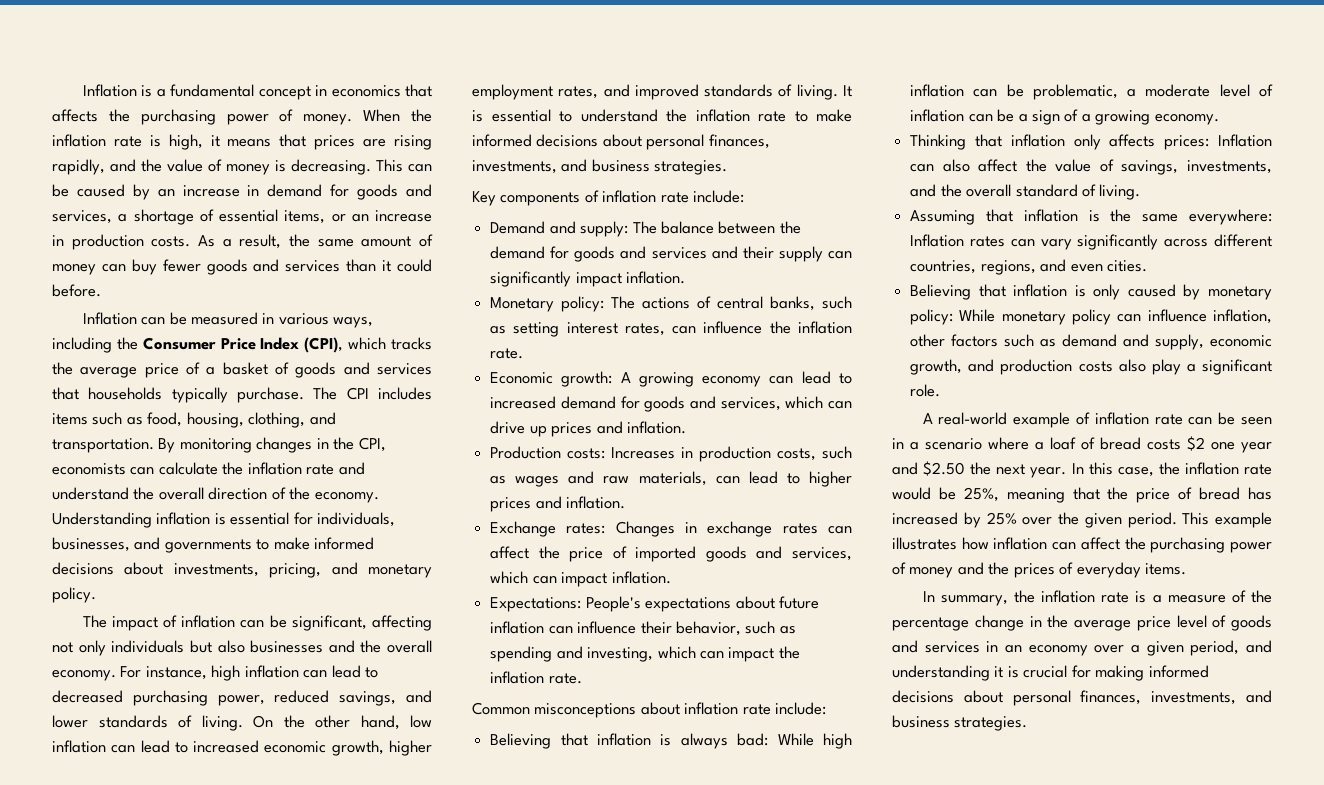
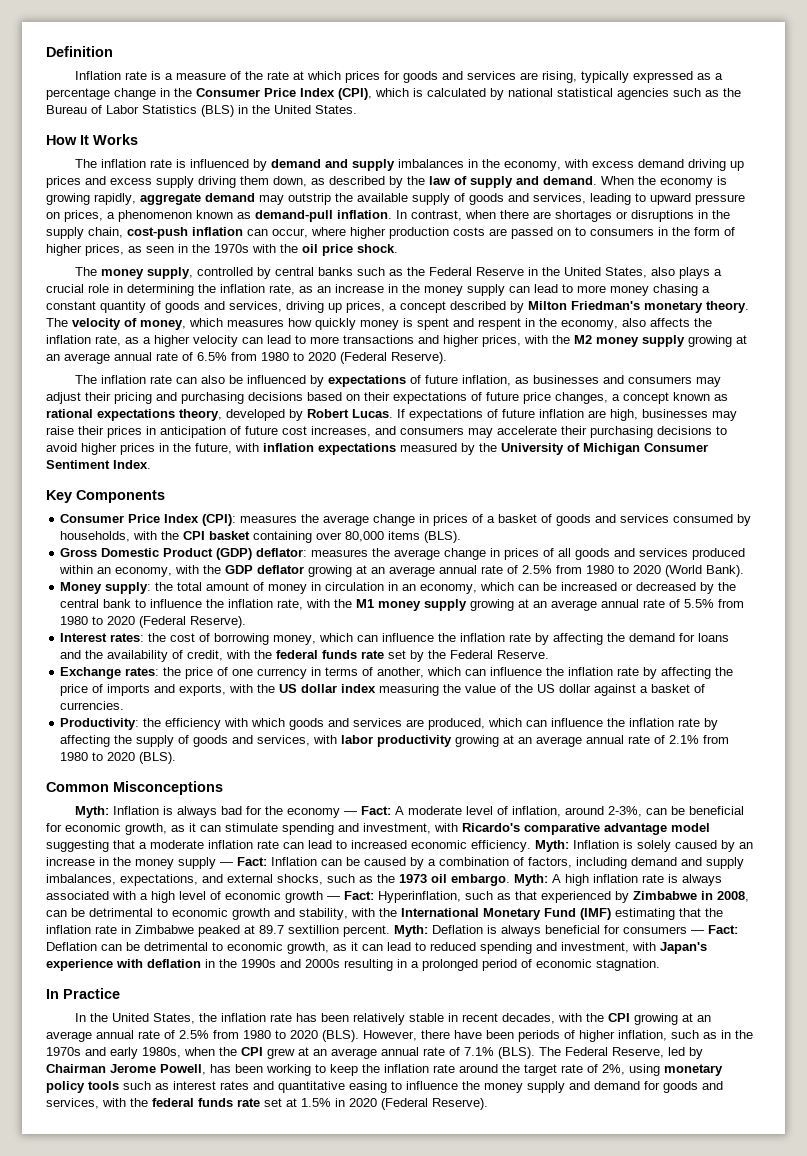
- Inflation is a fundamental concept in economics that affects the purchasing power of money. When the inflation rate is high, it means that prices are rising rapidly, and the value of money is decreasing. This can be caused by an increase in demand for goods and services, a shortage of essential items, or an increase in production costs. As a result, the same amount of money can buy fewer goods and services than it could before.
- Inflation can be measured in various ways, including the Consumer Price Index (CPI), which tracks the average price of a basket of goods and services that households typically purchase. The CPI includes items such as food, housing, clothing, and transportation. By monitoring changes in the CPI, economists can calculate the inflation rate and understand the overall direction of the economy. Understanding inflation is essential for individuals, businesses, and governments to make informed decisions about investments, pricing, and monetary policy.
- The impact of inflation can be significant, affecting not only individuals but also businesses and the overall economy. For instance, high inflation can lead to decreased purchasing power, reduced savings, and lower standards of living. On the other hand, low inflation can lead to increased economic growth, higher employment rates, and improved standards of living. It is essential to understand the inflation rate to make informed decisions about personal finances, investments, and business strategies.
- Key components of inflation rate include:
- Demand and supply: The balance between the demand for goods and services and their supply can significantly impact inflation.
- Monetary policy: The actions of central banks, such as setting interest rates, can influence the inflation rate.
- Economic growth: A growing economy can lead to increased demand for goods and services, which can drive up prices and inflation.
- Production costs: Increases in production costs, such as wages and raw materials, can lead to higher prices and inflation.
- Exchange rates: Changes in exchange rates can affect the price of imported goods and services, which can impact inflation.
- Expectations: People's expectations about future inflation can influence their behavior, such as spending and investing, which can impact the inflation rate.
- Common misconceptions about inflation rate include:
- Believing that inflation is always bad: While high inflation can be problematic, a moderate level of inflation can be a sign of a growing economy.
- Thinking that inflation only affects prices: Inflation can also affect the value of savings, investments, and the overall standard of living.
- Assuming that inflation is the same everywhere: Inflation rates can vary significantly across different countries, regions, and even cities.
- Believing that inflation is only caused by monetary policy: While monetary policy can influence inflation, other factors such as demand and supply, economic growth, and production costs also play a significant role.
- A real-world example of inflation rate can be seen in a scenario where a loaf of bread costs $2 one year and $2.50 the next year. In this case, the inflation rate would be 25%, meaning that the price of bread has increased by 25% over the given period. This example illustrates how inflation can affect the purchasing power of money and the prices of everyday items.
- In summary, the inflation rate is a measure of the percentage change in the average price level of goods and services in an economy over a given period, and understanding it is crucial for making informed decisions about personal finances, investments, and business strategies.
+ Definition
+ Inflation rate is a measure of the rate at which prices for goods and services are rising, typically expressed as a percentage change in the Consumer Price Index (CPI), which is calculated by national statistical agencies such as the Bureau of Labor Statistics (BLS) in the United States.
+ How It Works
+ The inflation rate is influenced by demand and supply imbalances in the economy, with excess demand driving up prices and excess supply driving them down, as described by the law of supply and demand. When the economy is growing rapidly, aggregate demand may outstrip the available supply of goods and services, leading to upward pressure on prices, a phenomenon known as demand-pull inflation. In contrast, when there are shortages or disruptions in the supply chain, cost-push inflation can occur, where higher production costs are passed on to consumers in the form of higher prices, as seen in the 1970s with the oil price shock.
+ The money supply, controlled by central banks such as the Federal Reserve in the United States, also plays a crucial role in determining the inflation rate, as an increase in the money supply can lead to more money chasing a constant quantity of goods and services, driving up prices, a concept described by Milton Friedman's monetary theory. The velocity of money, which measures how quickly money is spent and respent in the economy, also affects the inflation rate, as a higher velocity can lead to more transactions and higher prices, with the M2 money supply growing at an average annual rate of 6.5% from 1980 to 2020 (Federal Reserve).
+ The inflation rate can also be influenced by expectations of future inflation, as businesses and consumers may adjust their pricing and purchasing decisions based on their expectations of future price changes, a concept known as rational expectations theory, developed by Robert Lucas. If expectations of future inflation are high, businesses may raise their prices in anticipation of future cost increases, and consumers may accelerate their purchasing decisions to avoid higher prices in the future, with inflation expectations measured by the University of Michigan Consumer Sentiment Index.
+ Key Components
+ Consumer Price Index (CPI): measures the average change in prices of a basket of goods and services consumed by households, with the CPI basket containing over 80,000 items (BLS).
+ Gross Domestic Product (GDP) deflator: measures the average change in prices of all goods and services produced within an economy, with the GDP deflator growing at an average annual rate of 2.5% from 1980 to 2020 (World Bank).
+ Money supply: the total amount of money in circulation in an economy, which can be increased or decreased by the central bank to influence the inflation rate, with the M1 money supply growing at an average annual rate of 5.5% from 1980 to 2020 (Federal Reserve).
+ Interest rates: the cost of borrowing money, which can influence the inflation rate by affecting the demand for loans and the availability of credit, with the federal funds rate set by the Federal Reserve.
+ Exchange rates: the price of one currency in terms of another, which can influence the inflation rate by affecting the price of imports and exports, with the US dollar index measuring the value of the US dollar against a basket of currencies.
+ Productivity: the efficiency with which goods and services are produced, which can influence the inflation rate by affecting the supply of goods and services, with labor productivity growing at an average annual rate of 2.1% from 1980 to 2020 (BLS).
+ Common Misconceptions
+ Myth: Inflation is always bad for the economy — Fact: A moderate level of inflation, around 2-3%, can be beneficial for economic growth, as it can stimulate spending and investment, with Ricardo's comparative advantage model suggesting that a moderate inflation rate can lead to increased economic efficiency. Myth: Inflation is solely caused by an increase in the money supply — Fact: Inflation can be caused by a combination of factors, including demand and supply imbalances, expectations, and external shocks, such as the 1973 oil embargo. Myth: A high inflation rate is always associated with a high level of economic growth — Fact: Hyperinflation, such as that experienced by Zimbabwe in 2008, can be detrimental to economic growth and stability, with the International Monetary Fund (IMF) estimating that the inflation rate in Zimbabwe peaked at 89.7 sextillion percent. Myth: Deflation is always beneficial for consumers — Fact: Deflation can be detrimental to economic growth, as it can lead to reduced spending and investment, with Japan's experience with deflation in the 1990s and 2000s resulting in a prolonged period of economic stagnation.
+ In Practice
+ In the United States, the inflation rate has been relatively stable in recent decades, with the CPI growing at an average annual rate of 2.5% from 1980 to 2020 (BLS). However, there have been periods of higher inflation, such as in the 1970s and early 1980s, when the CPI grew at an average annual rate of 7.1% (BLS). The Federal Reserve, led by Chairman Jerome Powell, has been working to keep the inflation rate around the target rate of 2%, using monetary policy tools such as interest rates and quantitative easing to influence the money supply and demand for goods and services, with the federal funds rate set at 1.5% in 2020 (Federal Reserve).

